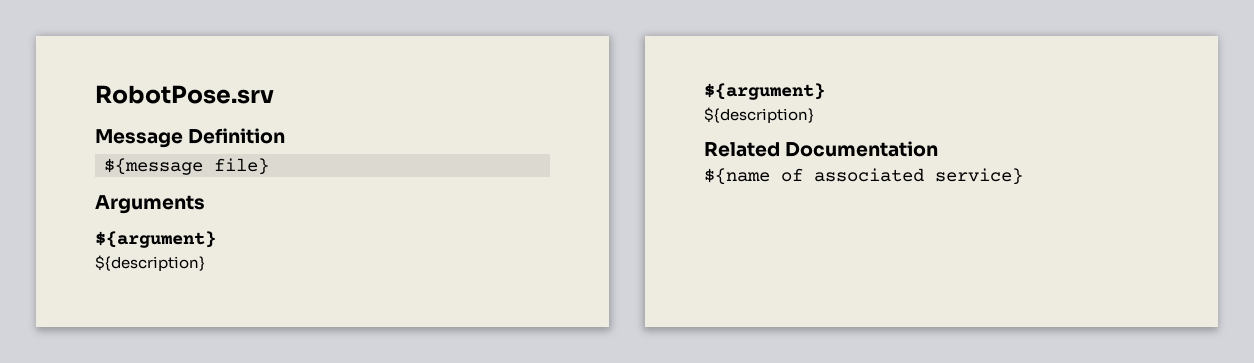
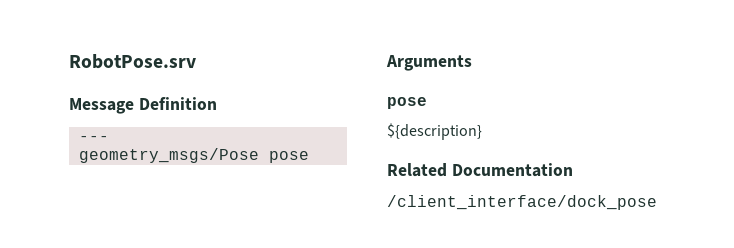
- ${message file}
+ ---
+ geometry_msgs/Pose pose
  Arguments
- ${argument}
- ${description}
- ${argument}
+ pose
- ${name of associated service}
+ /client_interface/dock_pose

